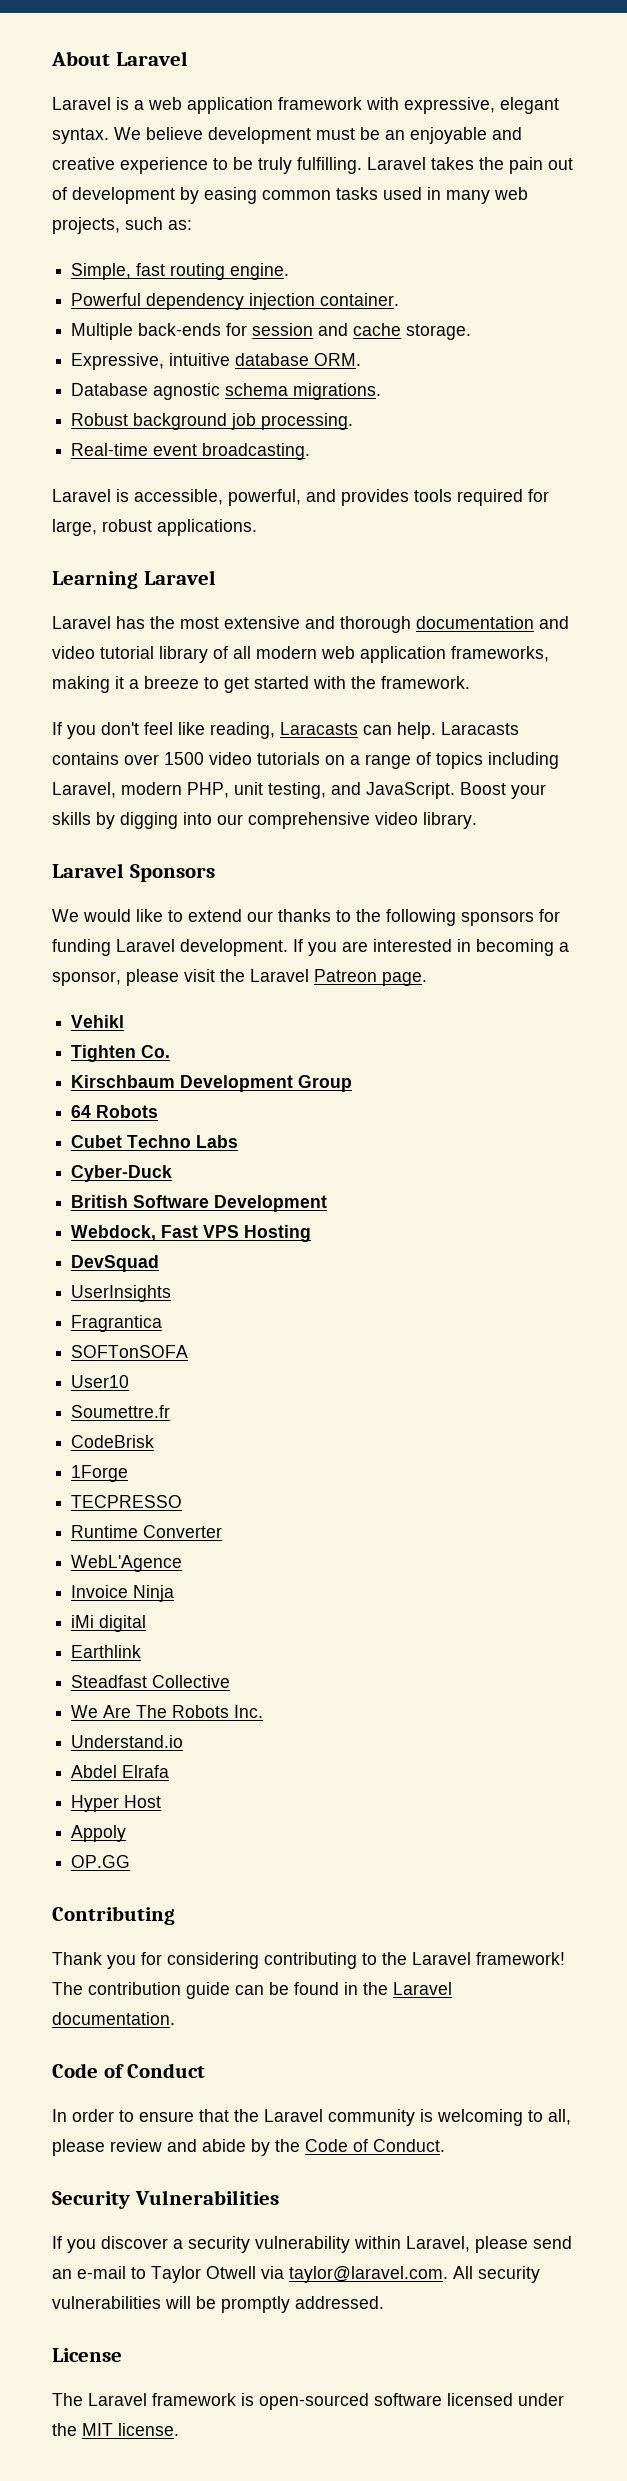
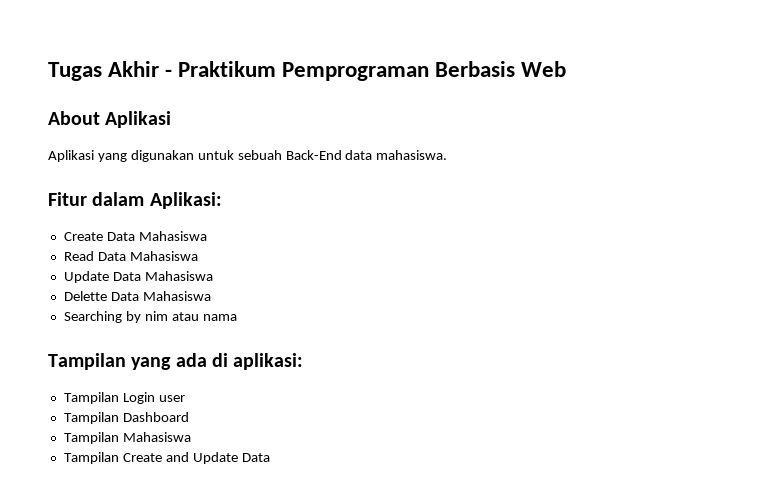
- About Laravel
- Laravel is a web application framework with expressive, elegant syntax. We believe development must be an enjoyable and creative experience to be truly fulfilling. Laravel takes the pain out of development by easing common tasks used in many web projects, such as:
- Simple, fast routing engine.
- Powerful dependency injection container.
- Multiple back-ends for session and cache storage.
- Expressive, intuitive database ORM.
- Database agnostic schema migrations.
- Robust background job processing.
- Real-time event broadcasting.
- Laravel is accessible, powerful, and provides tools required for large, robust applications.
- Learning Laravel
- Laravel has the most extensive and thorough documentation and video tutorial library of all modern web application frameworks, making it a breeze to get started with the framework.
- If you don't feel like reading, Laracasts can help. Laracasts contains over 1500 video tutorials on a range of topics including Laravel, modern PHP, unit testing, and JavaScript. Boost your skills by digging into our comprehensive video library.
- Laravel Sponsors
- We would like to extend our thanks to the following sponsors for funding Laravel development. If you are interested in becoming a sponsor, please visit the Laravel Patreon page.
- Vehikl
- Tighten Co.
- Kirschbaum Development Group
- 64 Robots
- Cubet Techno Labs
- Cyber-Duck
- British Software Development
- Webdock, Fast VPS Hosting
- DevSquad
- UserInsights
- Fragrantica
- SOFTonSOFA
- User10
- Soumettre.fr
- CodeBrisk
- 1Forge
- TECPRESSO
- Runtime Converter
- WebL'Agence
- Invoice Ninja
- iMi digital
- Earthlink
- Steadfast Collective
- We Are The Robots Inc.
- Understand.io
- Abdel Elrafa
- Hyper Host
- Appoly
- OP.GG
- Contributing
- Thank you for considering contributing to the Laravel framework! The contribution guide can be found in the Laravel documentation.
- Code of Conduct
- In order to ensure that the Laravel community is welcoming to all, please review and abide by the Code of Conduct.
- Security Vulnerabilities
- If you discover a security vulnerability within Laravel, please send an e-mail to Taylor Otwell via taylor@laravel.com. All security vulnerabilities will be promptly addressed.
- License
- The Laravel framework is open-sourced software licensed under the MIT license.
+ Tugas Akhir - Praktikum Pemprograman Berbasis Web
+ About Aplikasi
+ Aplikasi yang digunakan untuk sebuah Back-End data mahasiswa.
+ Fitur dalam Aplikasi:
+ Create Data Mahasiswa
+ Read Data Mahasiswa
+ Update Data Mahasiswa
+ Delette Data Mahasiswa
+ Searching by nim atau nama
+ Tampilan yang ada di aplikasi:
+ Tampilan Login user
+ Tampilan Dashboard
+ Tampilan Mahasiswa
+ Tampilan Create and Update Data

